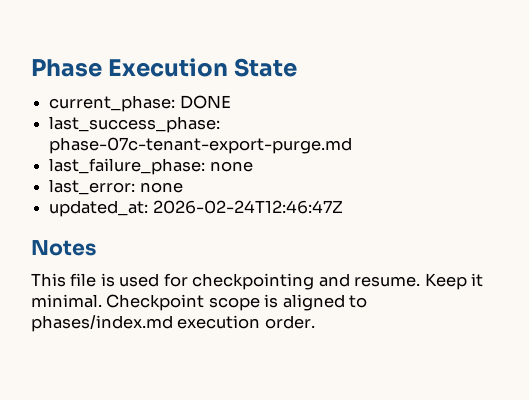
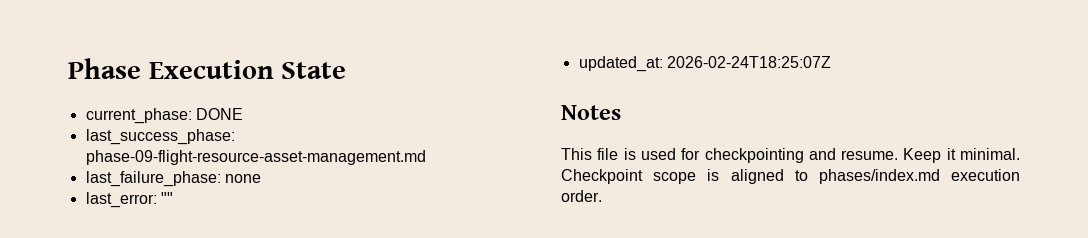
- last_success_phase: phase-07c-tenant-export-purge.md
+ last_success_phase: phase-09-flight-resource-asset-management.md
- last_error: none
+ last_error: ""
- updated_at: 2026-02-24T12:46:47Z
+ updated_at: 2026-02-24T18:25:07Z

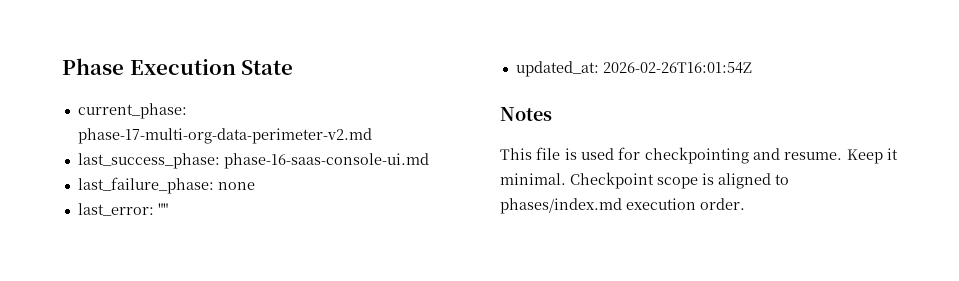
- current_phase: DONE
+ current_phase: phase-17-multi-org-data-perimeter-v2.md
- last_success_phase: phase-09-flight-resource-asset-management.md
+ last_success_phase: phase-16-saas-console-ui.md
- updated_at: 2026-02-24T18:25:07Z
+ updated_at: 2026-02-26T16:01:54Z

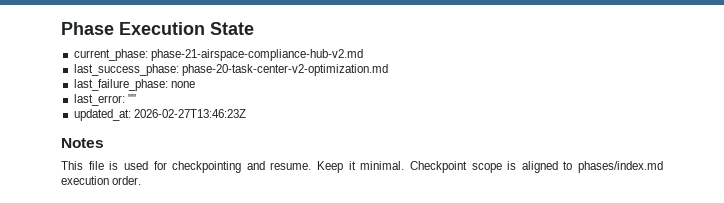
- current_phase: phase-17-multi-org-data-perimeter-v2.md
+ current_phase: phase-21-airspace-compliance-hub-v2.md
- last_success_phase: phase-16-saas-console-ui.md
+ last_success_phase: phase-20-task-center-v2-optimization.md
- updated_at: 2026-02-26T16:01:54Z
+ updated_at: 2026-02-27T13:46:23Z

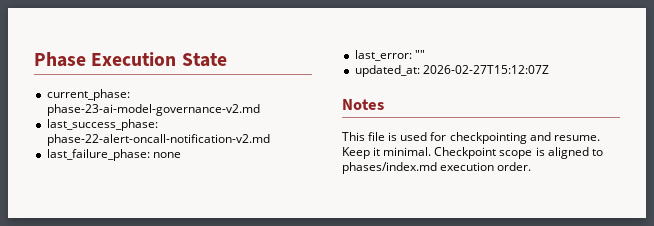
- current_phase: phase-21-airspace-compliance-hub-v2.md
+ current_phase: phase-23-ai-model-governance-v2.md
- last_success_phase: phase-20-task-center-v2-optimization.md
+ last_success_phase: phase-22-alert-oncall-notification-v2.md
- updated_at: 2026-02-27T13:46:23Z
+ updated_at: 2026-02-27T15:12:07Z

